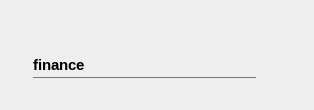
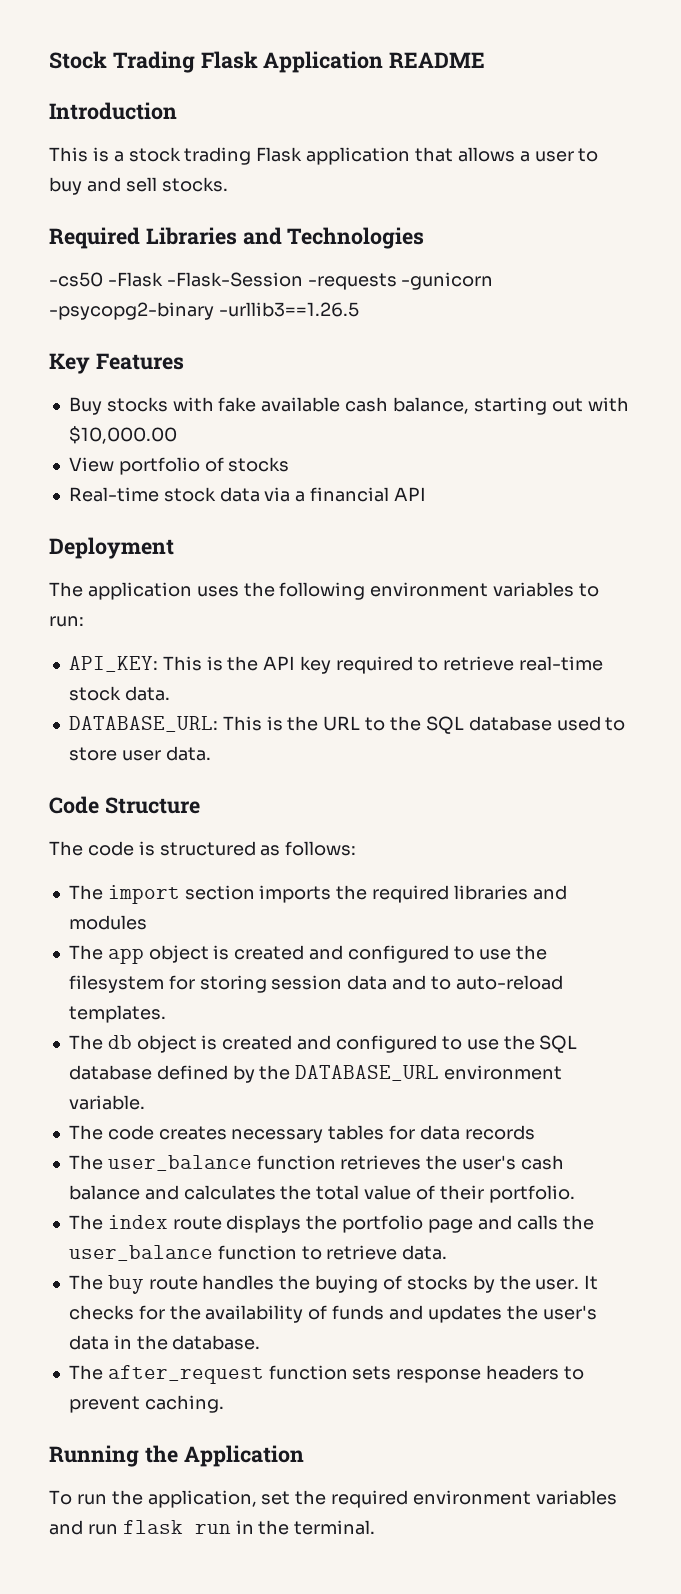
- finance
+ Stock Trading Flask Application README
+ Introduction
+ This is a stock trading Flask application that allows a user to buy and sell stocks.
+ Required Libraries and Technologies
+ -cs50 -Flask -Flask-Session -requests -gunicorn -psycopg2-binary -urllib3==1.26.5
+ Key Features
+ Buy stocks with fake available cash balance, starting out with $10,000.00
+ View portfolio of stocks
+ Real-time stock data via a financial API
+ Deployment
+ The application uses the following environment variables to run:
+ API_KEY: This is the API key required to retrieve real-time stock data.
+ DATABASE_URL: This is the URL to the SQL database used to store user data.
+ Code Structure
+ The code is structured as follows:
+ The import section imports the required libraries and modules
+ The app object is created and configured to use the filesystem for storing session data and to auto-reload templates.
+ The db object is created and configured to use the SQL database defined by the DATABASE_URL environment variable.
+ The code creates necessary tables for data records
+ The user_balance function retrieves the user's cash balance and calculates the total value of their portfolio.
+ The index route displays the portfolio page and calls the user_balance function to retrieve data.
+ The buy route handles the buying of stocks by the user. It checks for the availability of funds and updates the user's data in the database.
+ The after_request function sets response headers to prevent caching.
+ Running the Application
+ To run the application, set the required environment variables and run flask run in the terminal.

